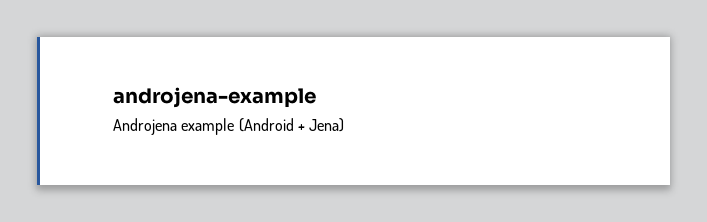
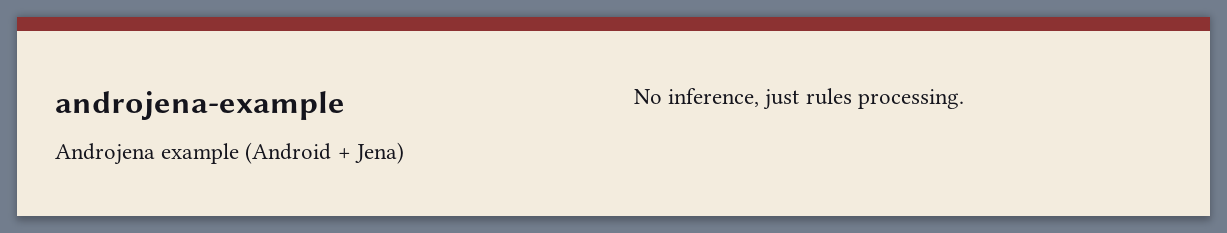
+ No inference, just rules processing.

